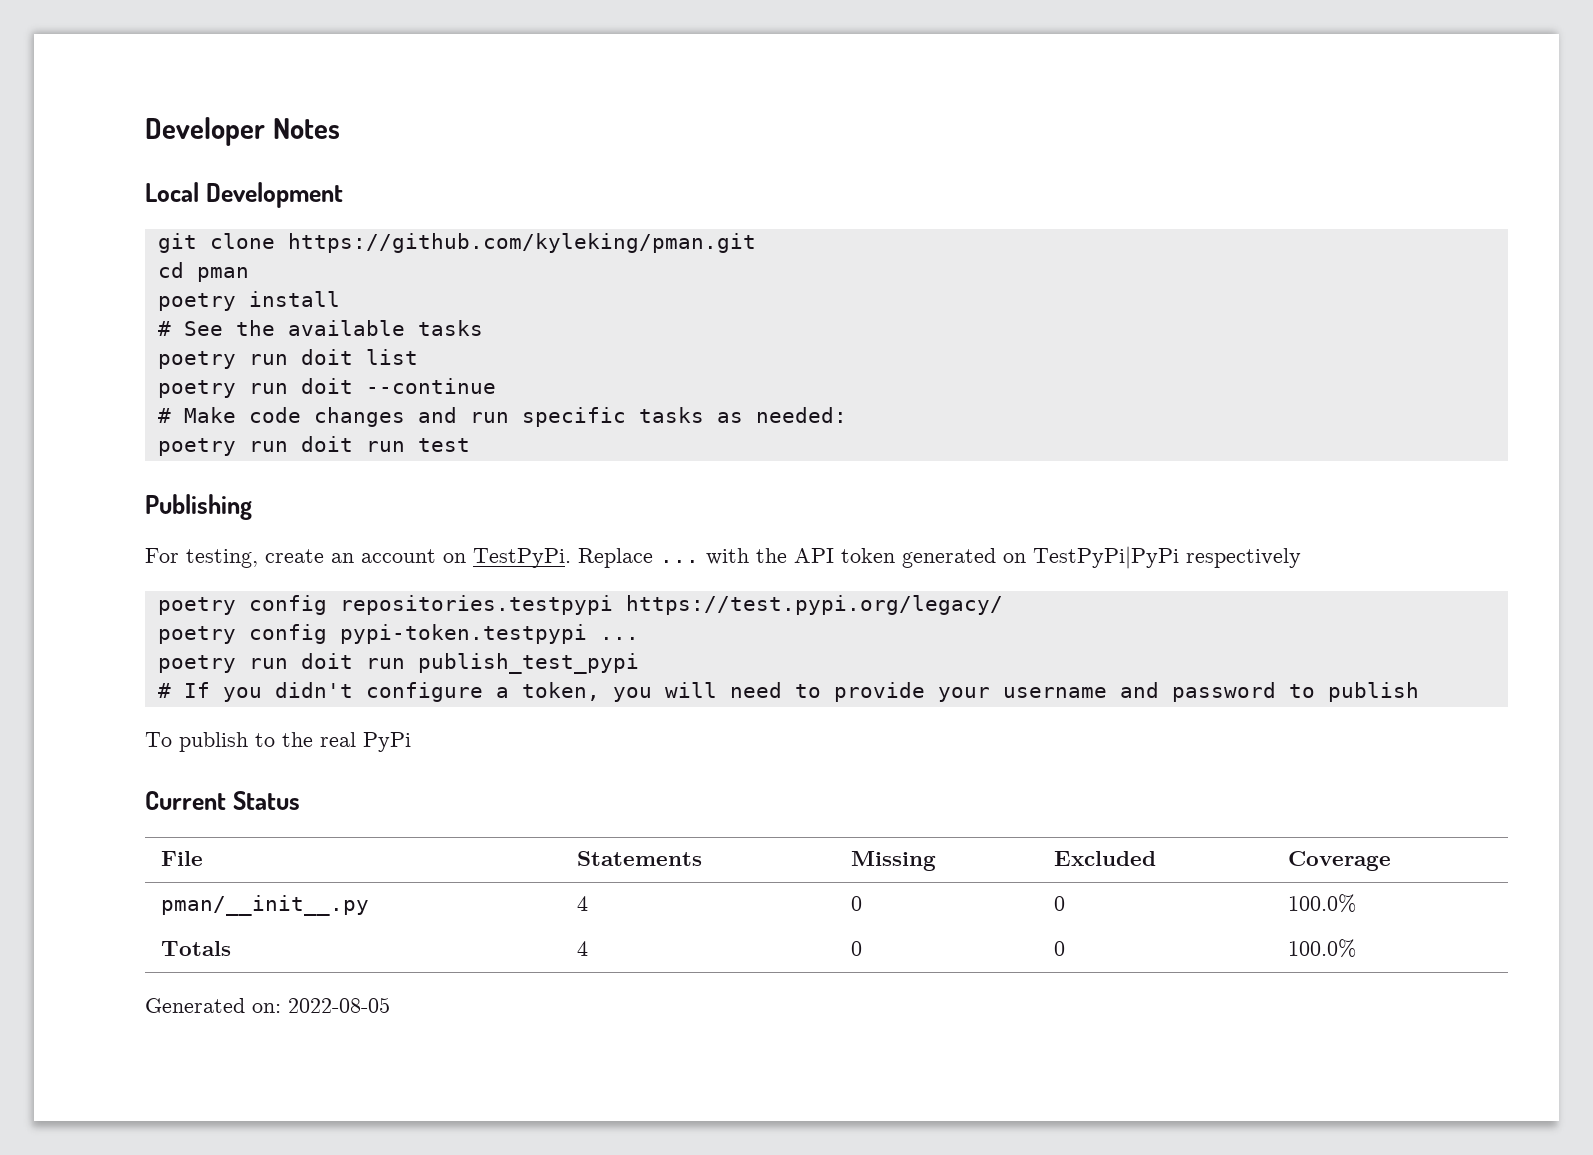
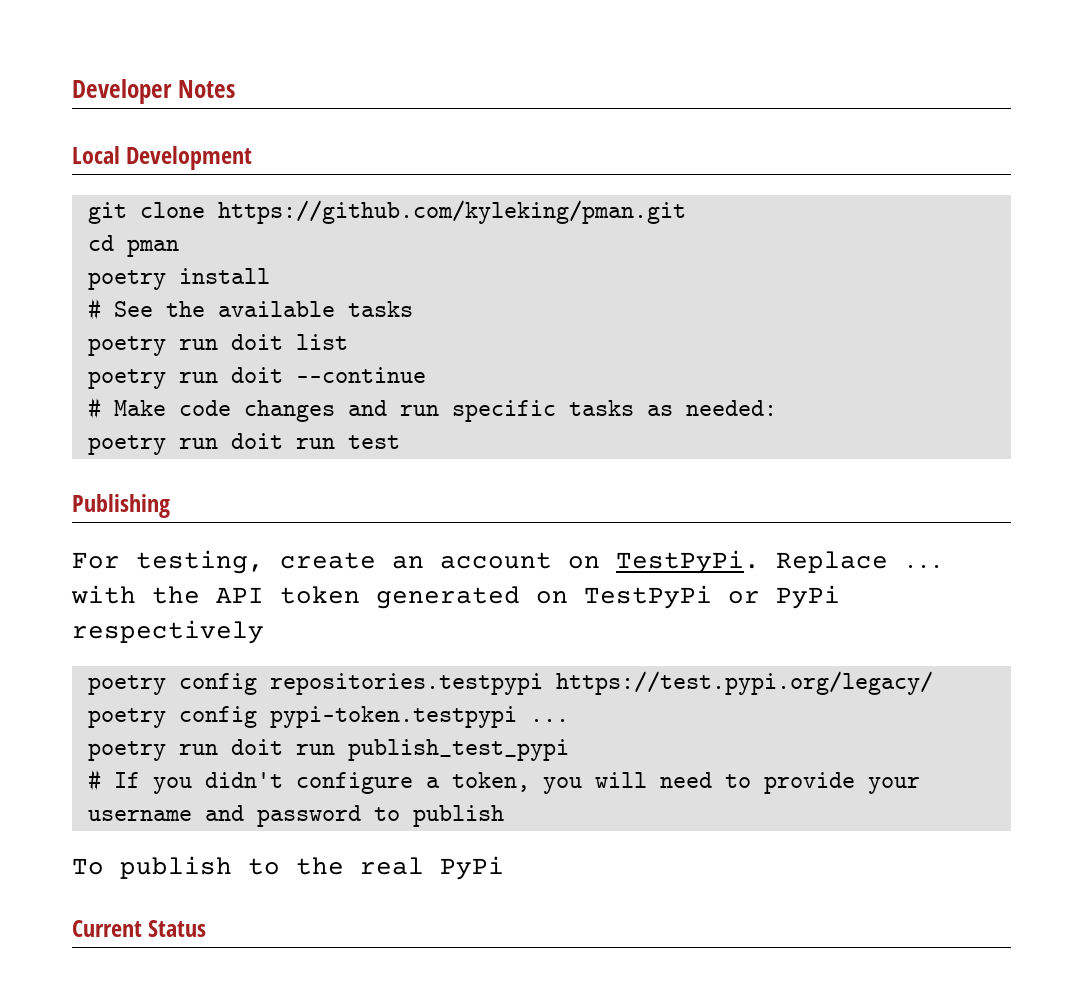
- Replace ... with the API token generated on TestPyPi|PyPi respectively
+ Replace ... with the API token generated on TestPyPi or PyPi respectively
- File | Statements | Missing | Excluded | Coverage
- pman/__init__.py | 4 | 0 | 0 | 100.0%
- Totals | 4 | 0 | 0 | 100.0%
- Generated on: 2022-08-05

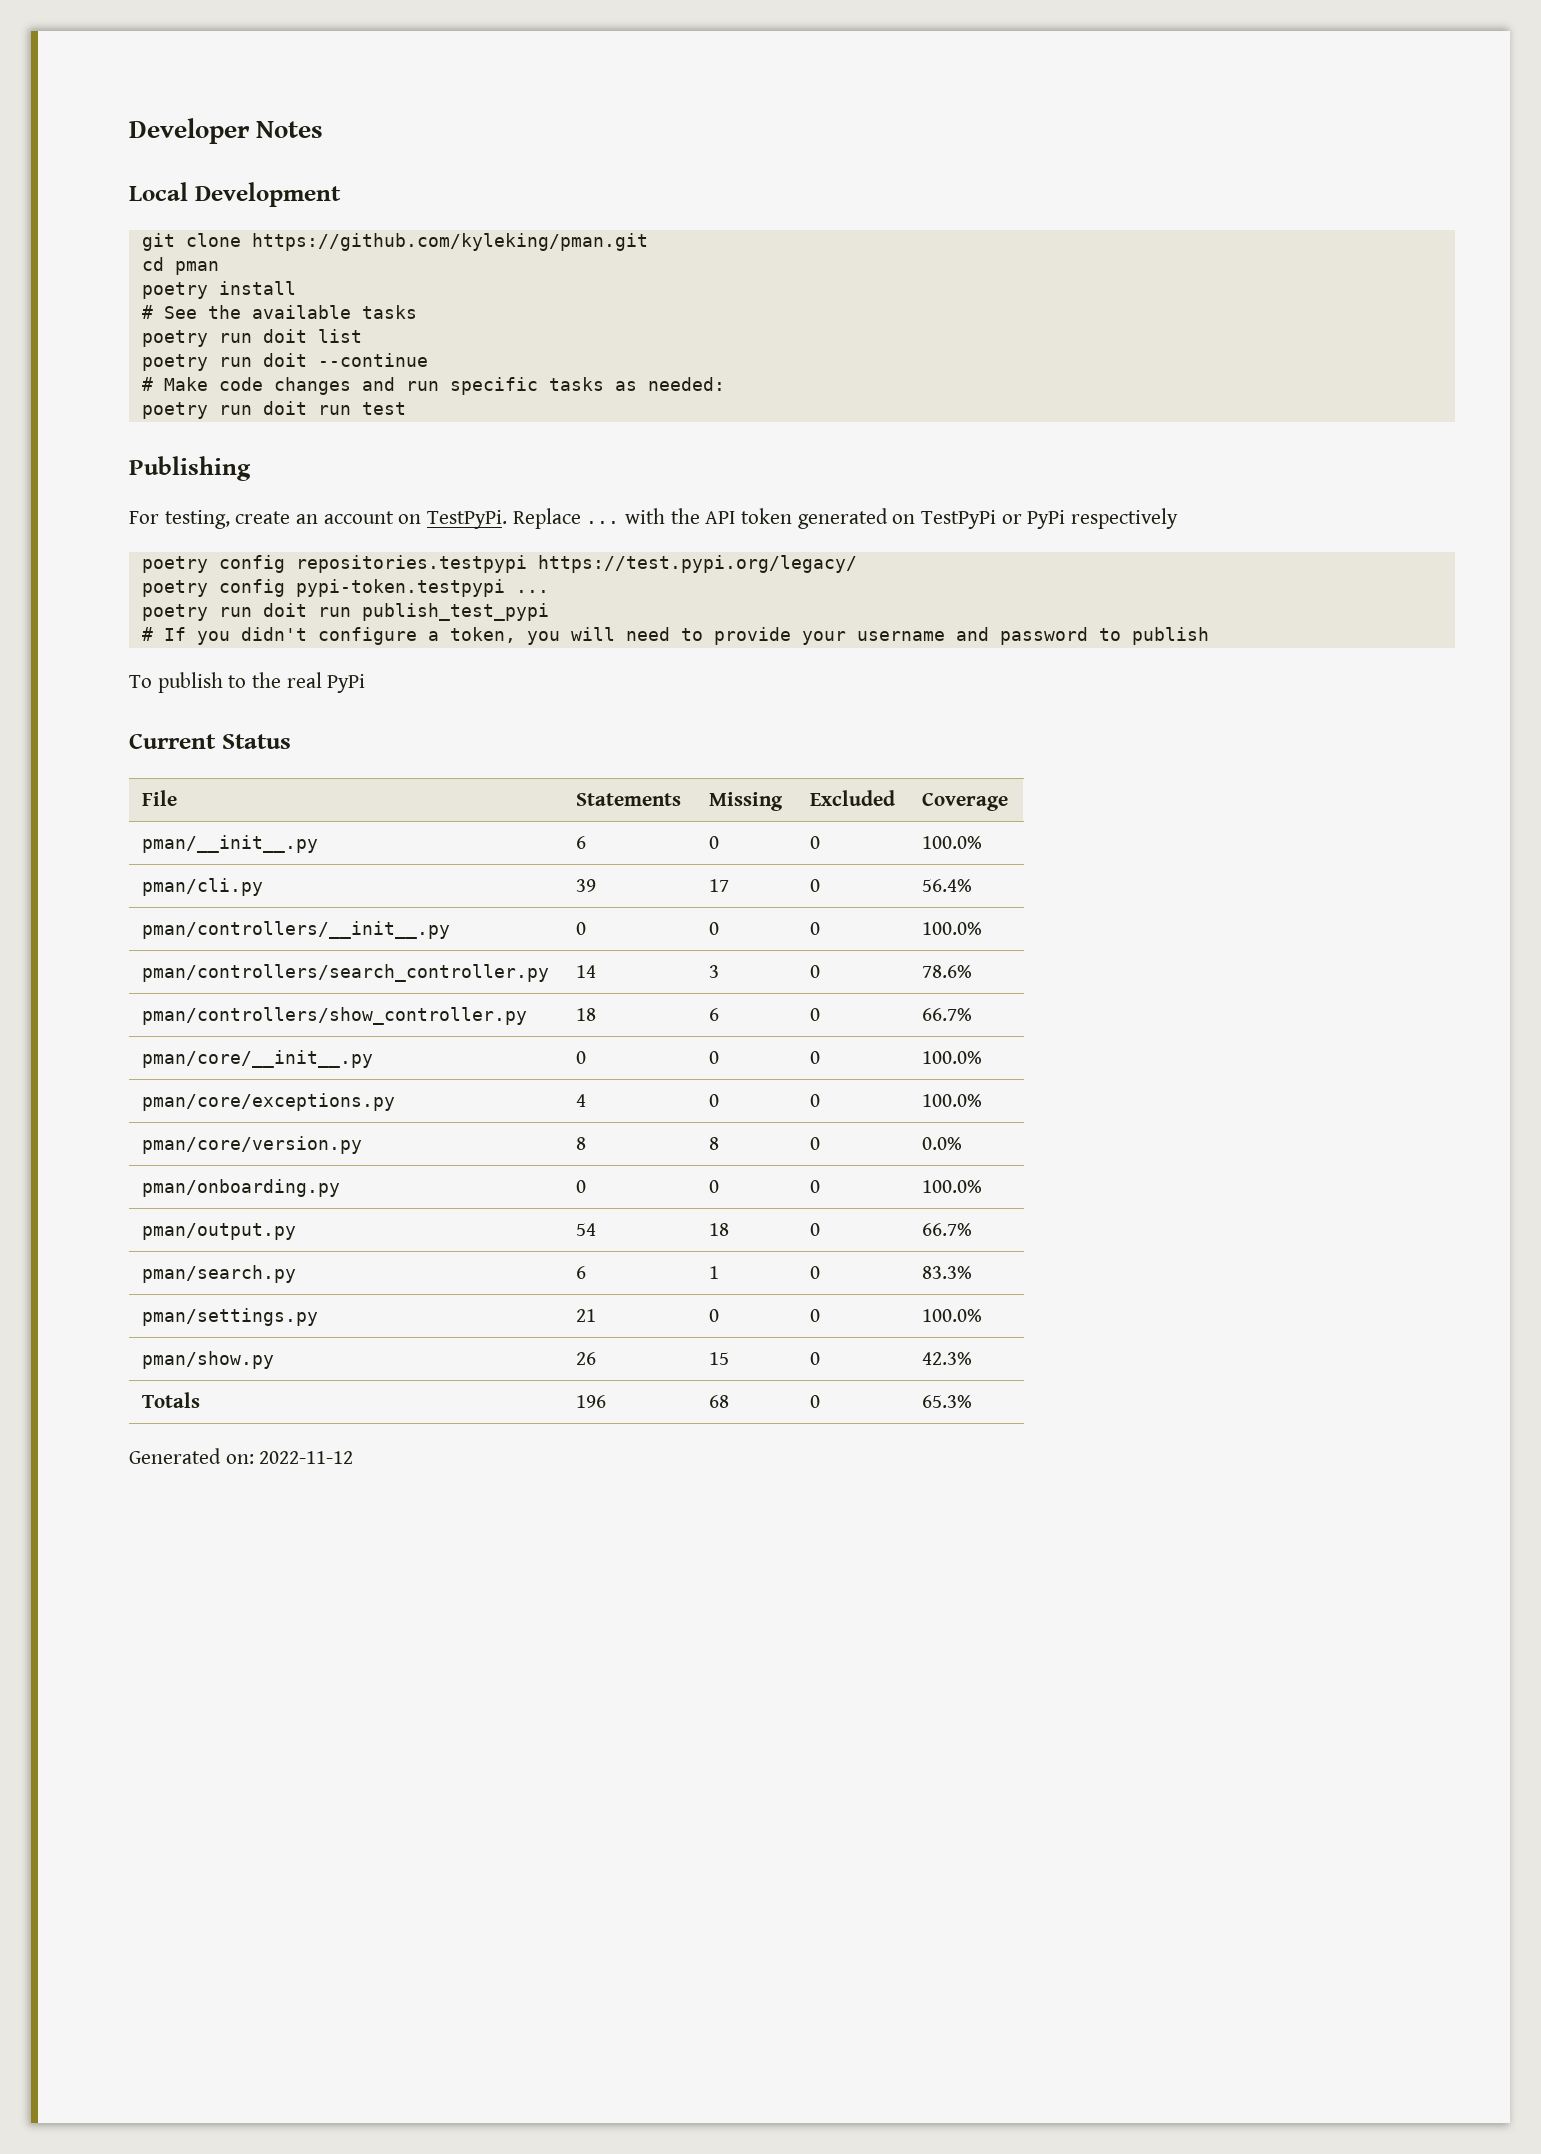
+ File | Statements | Missing | Excluded | Coverage
+ pman/__init__.py | 6 | 0 | 0 | 100.0%
+ pman/cli.py | 39 | 17 | 0 | 56.4%
+ pman/controllers/__init__.py | 0 | 0 | 0 | 100.0%
+ pman/controllers/search_controller.py | 14 | 3 | 0 | 78.6%
+ pman/controllers/show_controller.py | 18 | 6 | 0 | 66.7%
+ pman/core/__init__.py | 0 | 0 | 0 | 100.0%
+ pman/core/exceptions.py | 4 | 0 | 0 | 100.0%
+ pman/core/version.py | 8 | 8 | 0 | 0.0%
+ pman/onboarding.py | 0 | 0 | 0 | 100.0%
+ pman/output.py | 54 | 18 | 0 | 66.7%
+ pman/search.py | 6 | 1 | 0 | 83.3%
+ pman/settings.py | 21 | 0 | 0 | 100.0%
+ pman/show.py | 26 | 15 | 0 | 42.3%
+ Totals | 196 | 68 | 0 | 65.3%
+ Generated on: 2022-11-12

